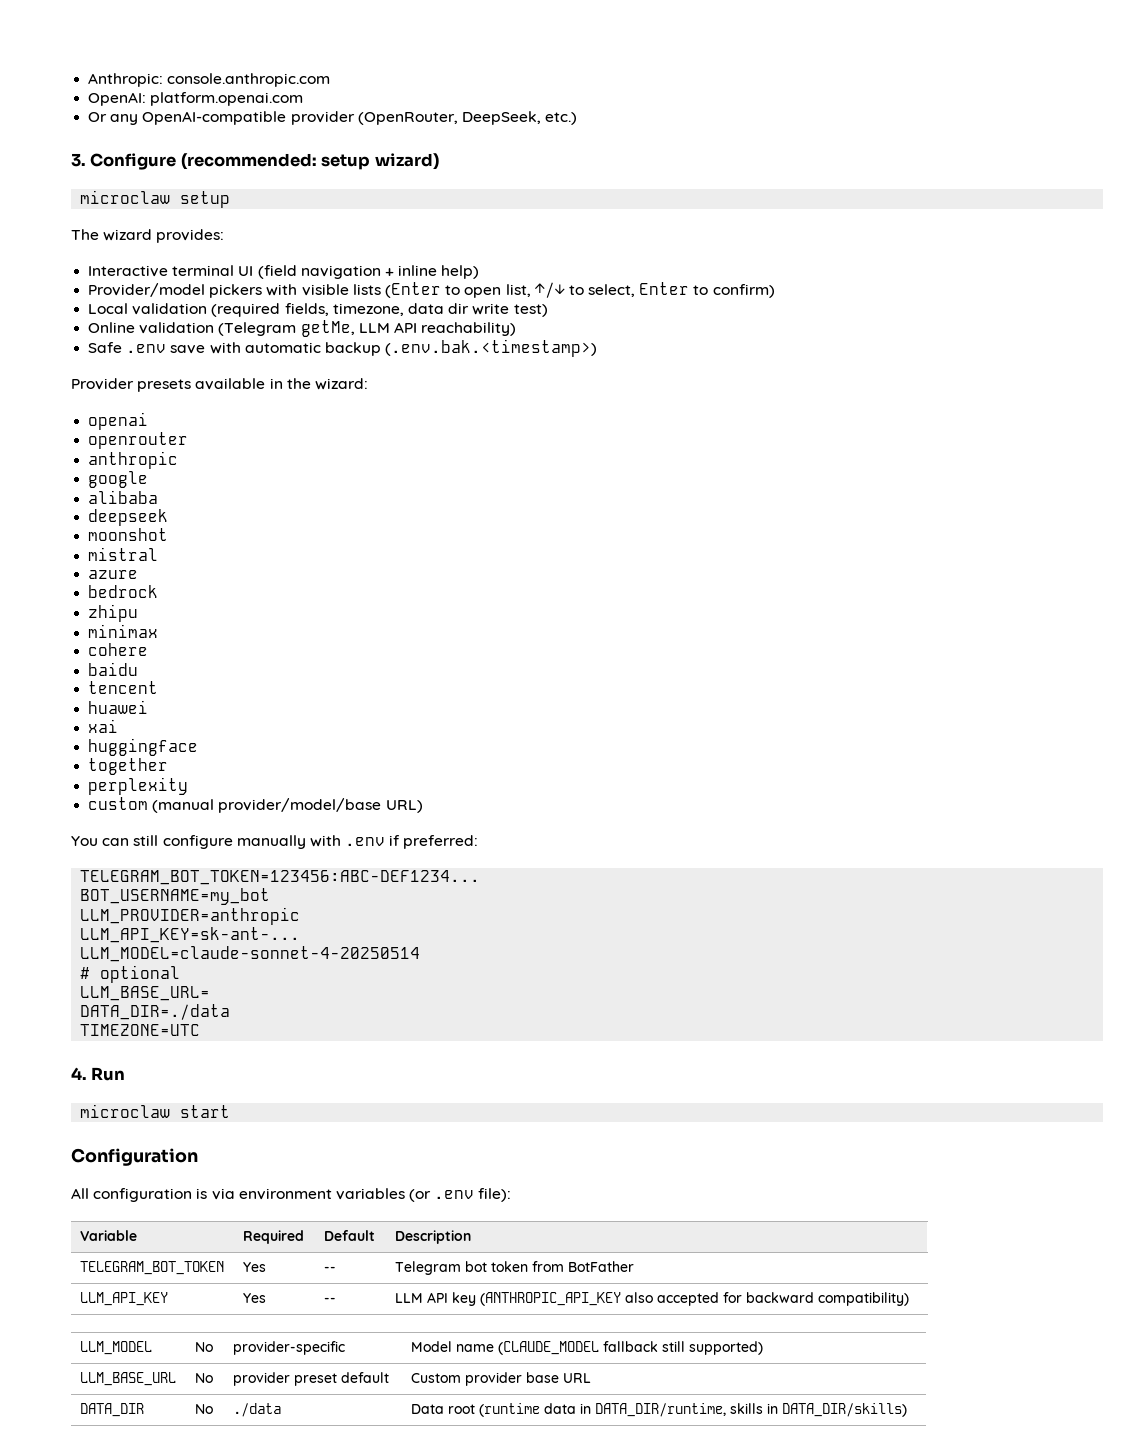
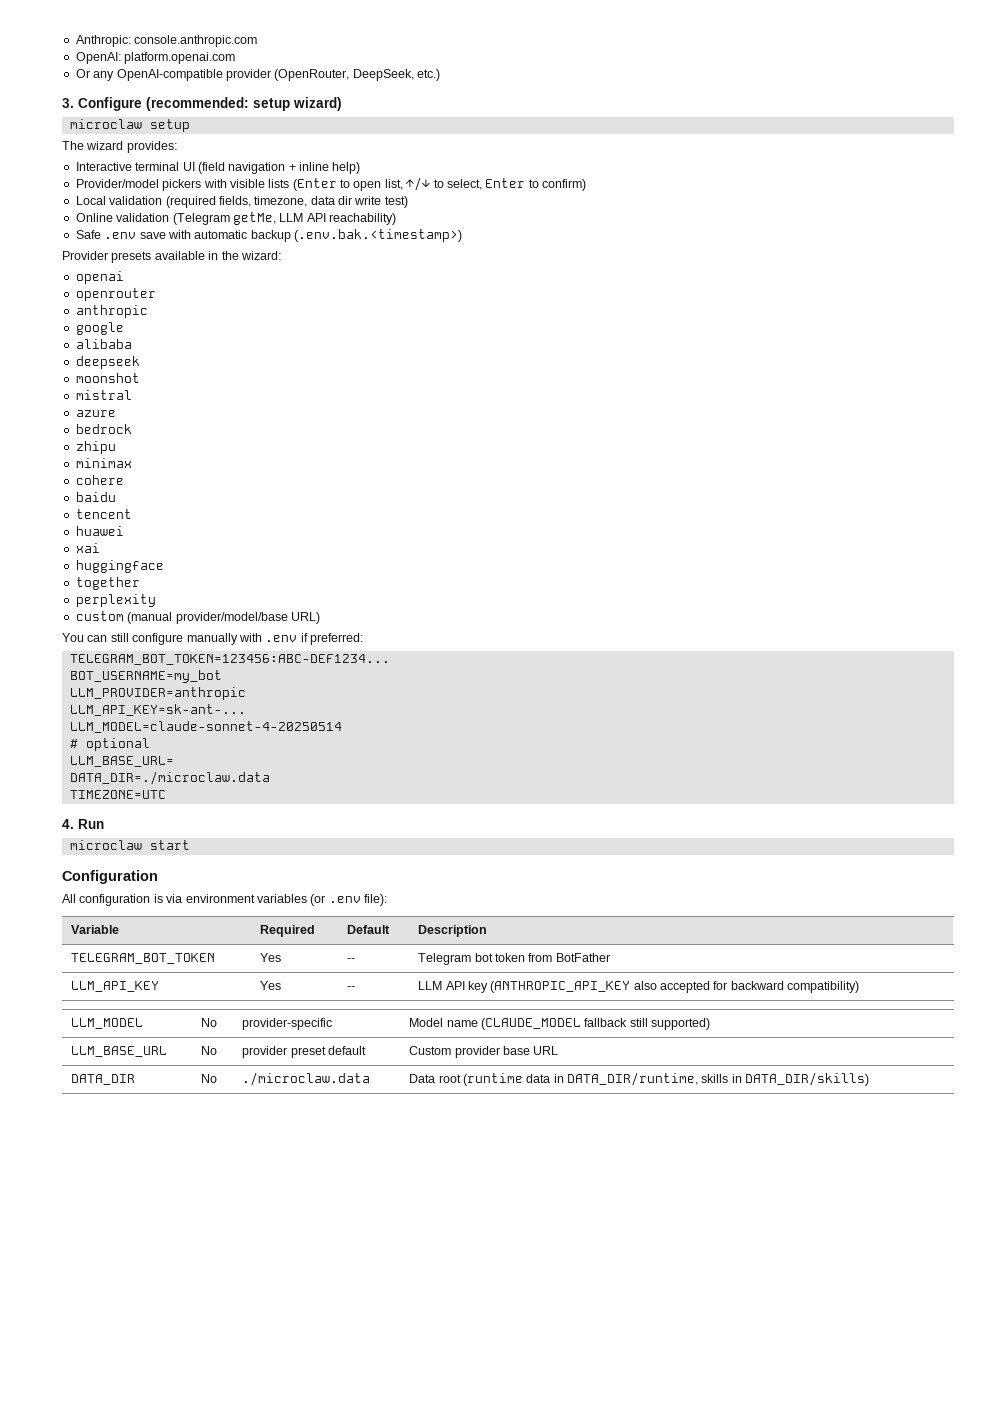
- DATA_DIR=./data
+ DATA_DIR=./microclaw.data
- DATA_DIR | No | ./data | Data root (runtime data in DATA_DIR/runtime, skills in DATA_DIR/skills)
+ DATA_DIR | No | ./microclaw.data | Data root (runtime data in DATA_DIR/runtime, skills in DATA_DIR/skills)

